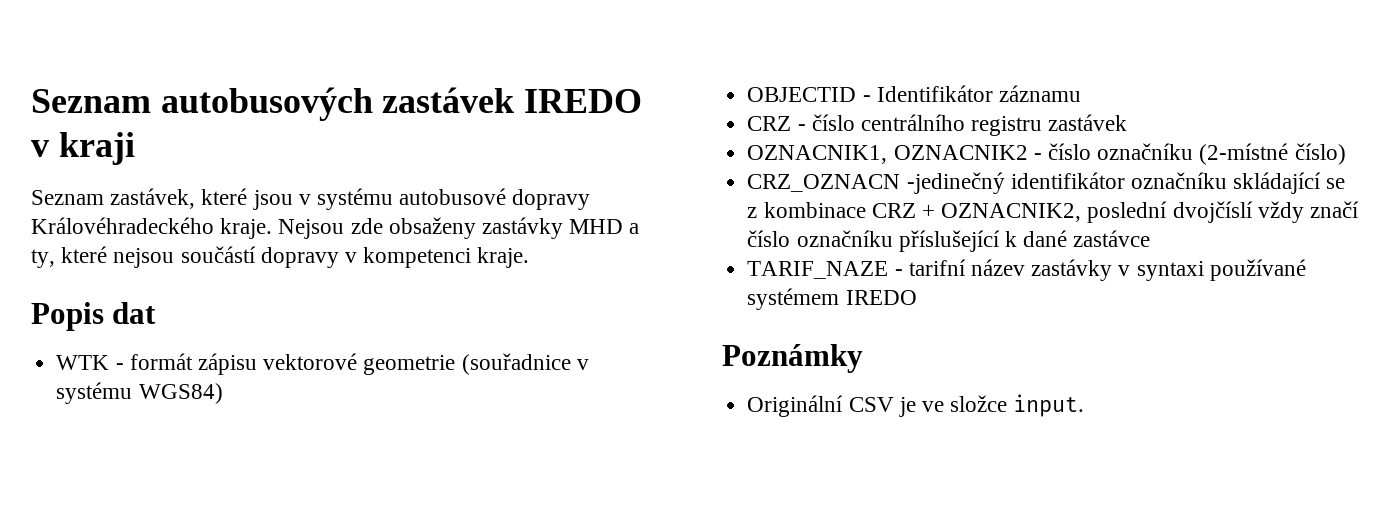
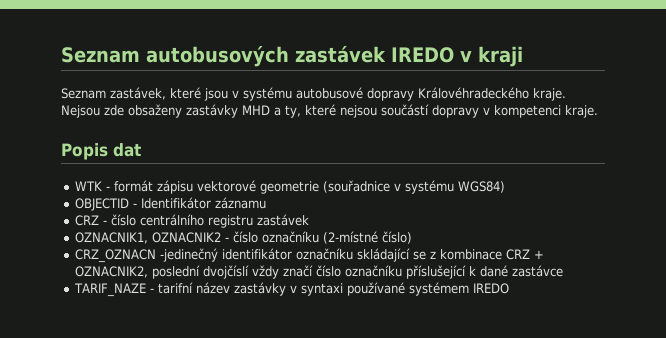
- Poznámky
- Originální CSV je ve složce input.

